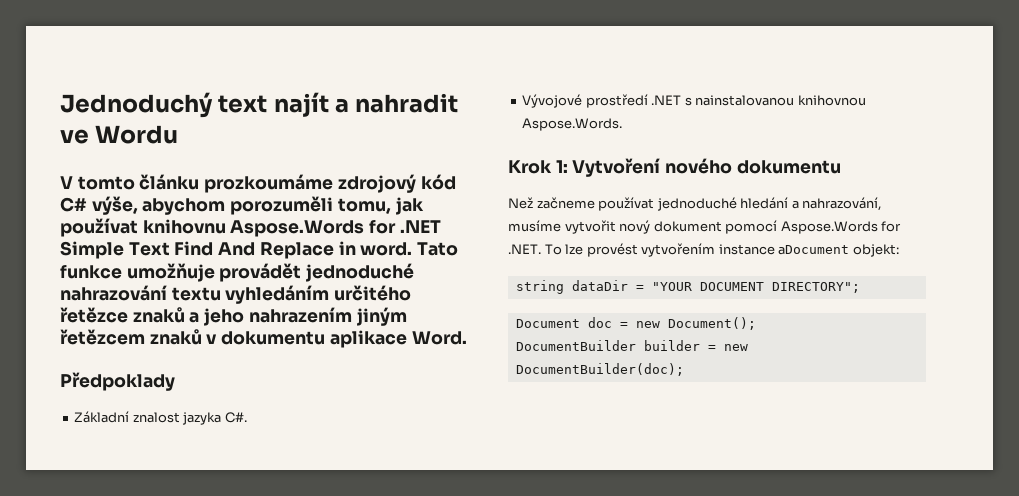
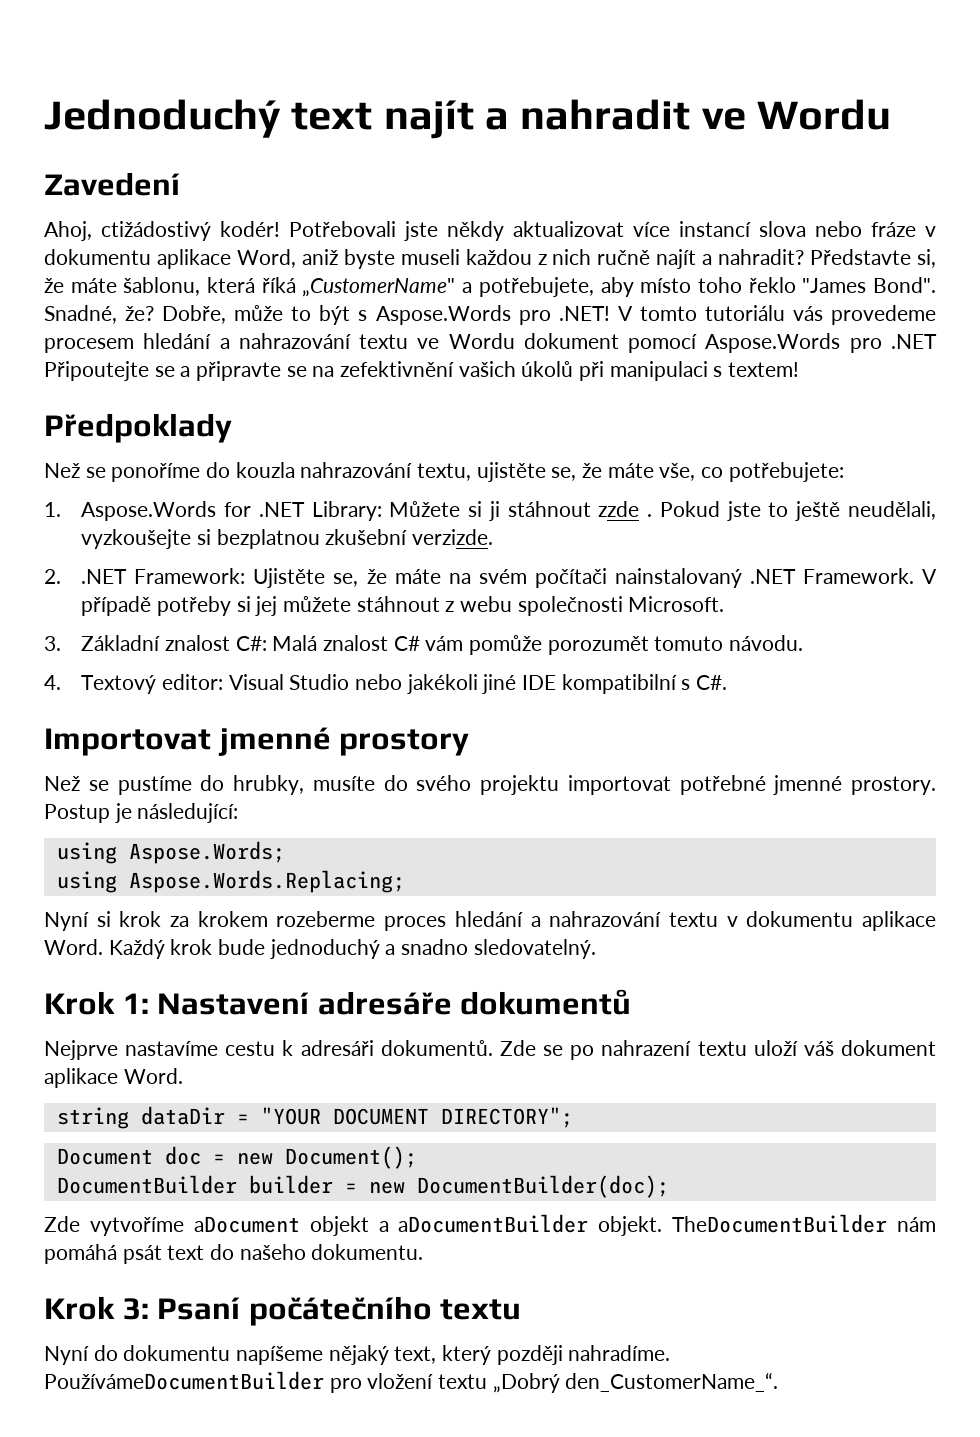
- V tomto článku prozkoumáme zdrojový kód C# výše, abychom porozuměli tomu, jak používat knihovnu Aspose.Words for .NET Simple Text Find And Replace in word. Tato funkce umožňuje provádět jednoduché nahrazování textu vyhledáním určitého řetězce znaků a jeho nahrazením jiným řetězcem znaků v dokumentu aplikace Word.
+ Zavedení
+ Ahoj, ctižádostivý kodér! Potřebovali jste někdy aktualizovat více instancí slova nebo fráze v dokumentu aplikace Word, aniž byste museli každou z nich ručně najít a nahradit? Představte si, že máte šablonu, která říká „CustomerName" a potřebujete, aby místo toho řeklo "James Bond". Snadné, že? Dobře, může to být s Aspose.Words pro .NET! V tomto tutoriálu vás provedeme procesem hledání a nahrazování textu ve Wordu dokument pomocí Aspose.Words pro .NET Připoutejte se a připravte se na zefektivnění vašich úkolů při manipulaci s textem!
  Předpoklady
- Základní znalost jazyka C#.
- Vývojové prostředí .NET s nainstalovanou knihovnou Aspose.Words.
- Krok 1: Vytvoření nového dokumentu
- Než začneme používat jednoduché hledání a nahrazování, musíme vytvořit nový dokument pomocí Aspose.Words for .NET. To lze provést vytvořením instance aDocument objekt:
+ Než se ponoříme do kouzla nahrazování textu, ujistěte se, že máte vše, co potřebujete:
+ 1. Aspose.Words for .NET Library: Můžete si ji stáhnout zzde . Pokud jste to ještě neudělali, vyzkoušejte si bezplatnou zkušební verzizde.
+ 2. .NET Framework: Ujistěte se, že máte na svém počítači nainstalovaný .NET Framework. V případě potřeby si jej můžete stáhnout z webu společnosti Microsoft.
+ 3. Základní znalost C#: Malá znalost C# vám pomůže porozumět tomuto návodu.
+ 4. Textový editor: Visual Studio nebo jakékoli jiné IDE kompatibilní s C#.
+ Importovat jmenné prostory
+ Než se pustíme do hrubky, musíte do svého projektu importovat potřebné jmenné prostory. Postup je následující:
+ using Aspose.Words;
+ using Aspose.Words.Replacing;
+ Nyní si krok za krokem rozeberme proces hledání a nahrazování textu v dokumentu aplikace Word. Každý krok bude jednoduchý a snadno sledovatelný.
+ Krok 1: Nastavení adresáře dokumentů
+ Nejprve nastavíme cestu k adresáři dokumentů. Zde se po nahrazení textu uloží váš dokument aplikace Word.
+ Zde vytvoříme aDocument objekt a aDocumentBuilder objekt. TheDocumentBuilder nám pomáhá psát text do našeho dokumentu.
+ Krok 3: Psaní počátečního textu
+ Nyní do dokumentu napíšeme nějaký text, který později nahradíme. PoužívámeDocumentBuilder pro vložení textu „Dobrý den_CustomerName_“.

